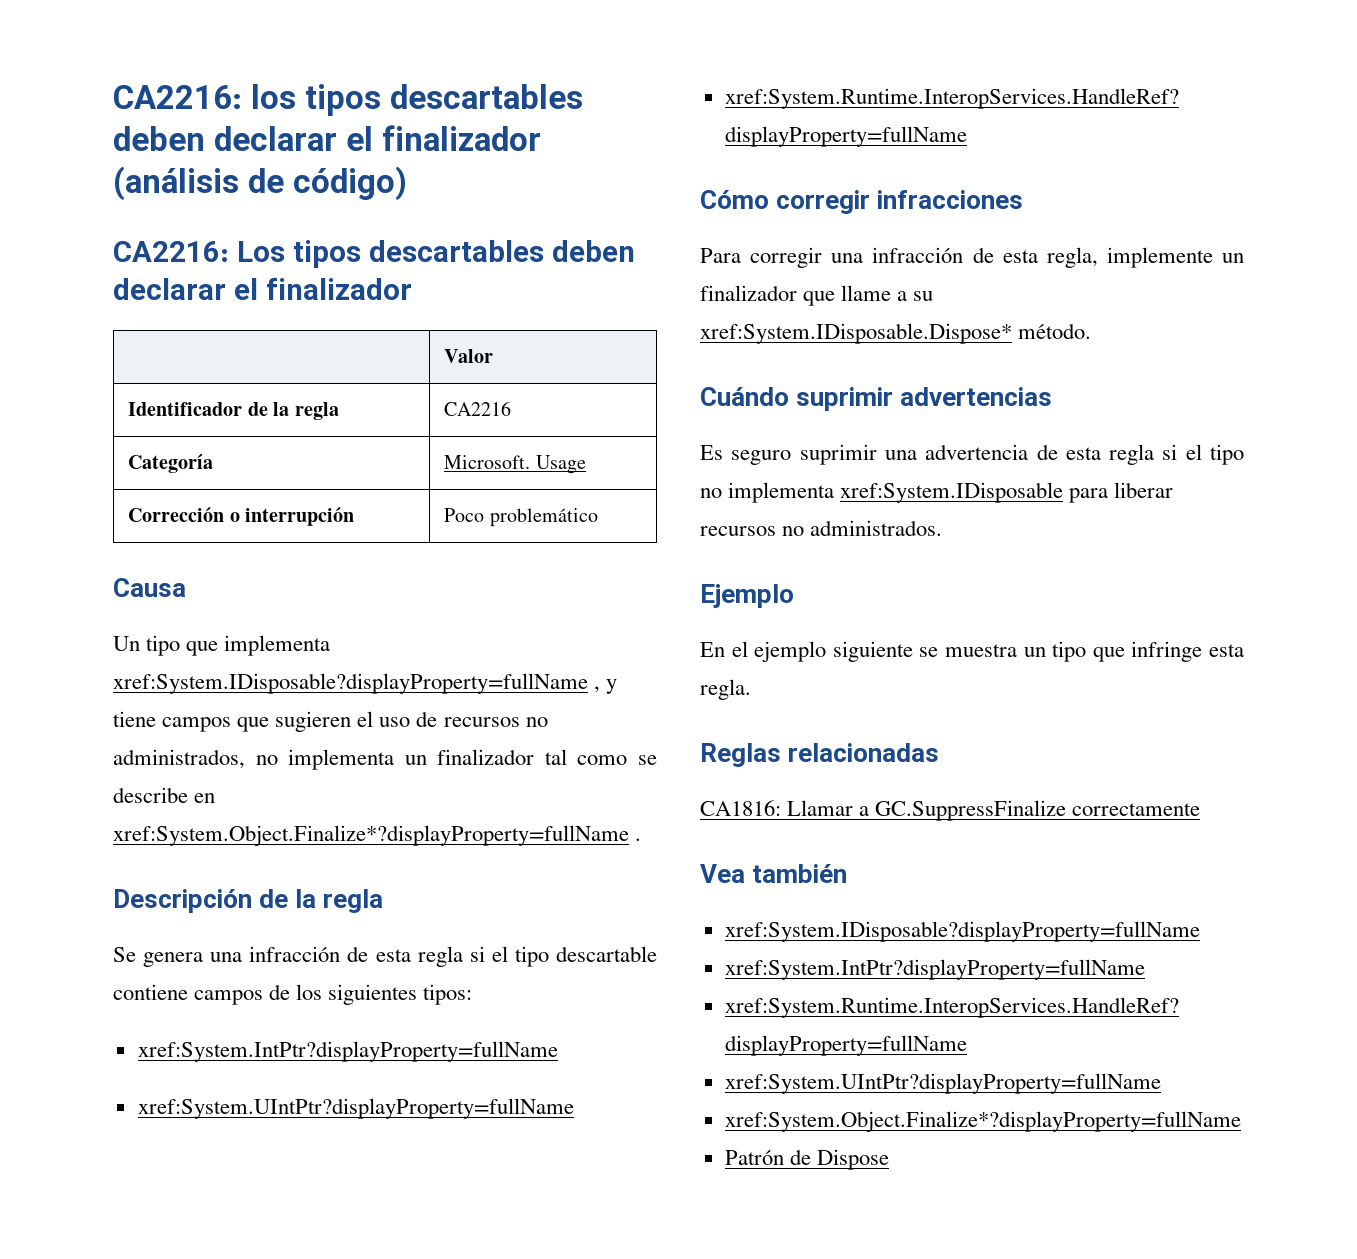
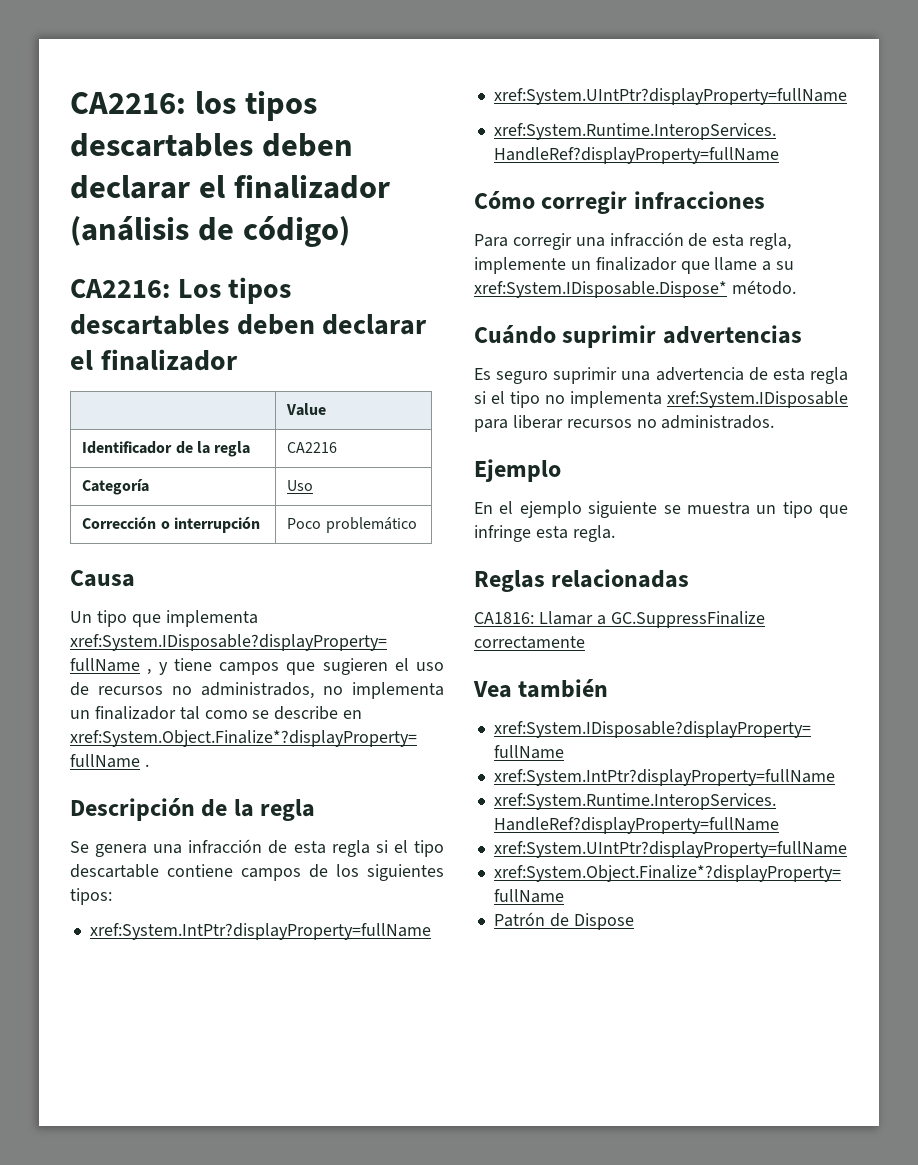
- | Valor
+ | Value
- Categoría | Microsoft. Usage
+ Categoría | Uso

